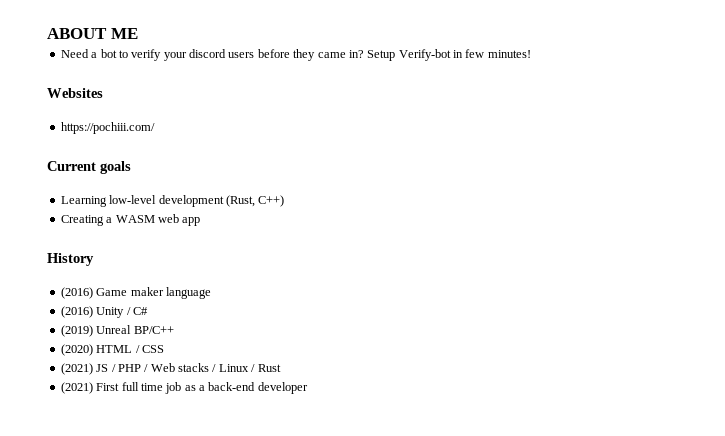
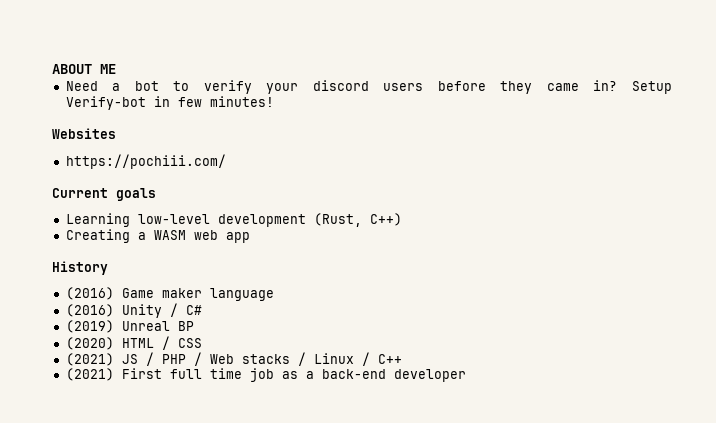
- (2019) Unreal BP/C++
+ (2019) Unreal BP
- (2021) JS / PHP / Web stacks / Linux / Rust
+ (2021) JS / PHP / Web stacks / Linux / C++

